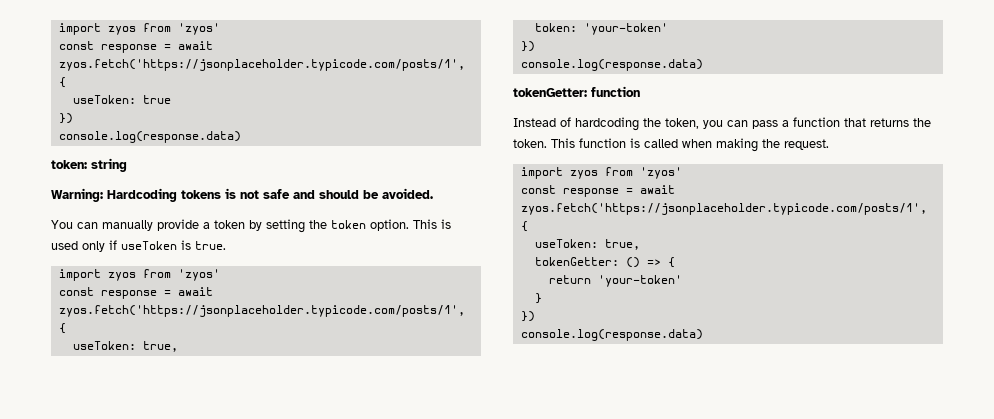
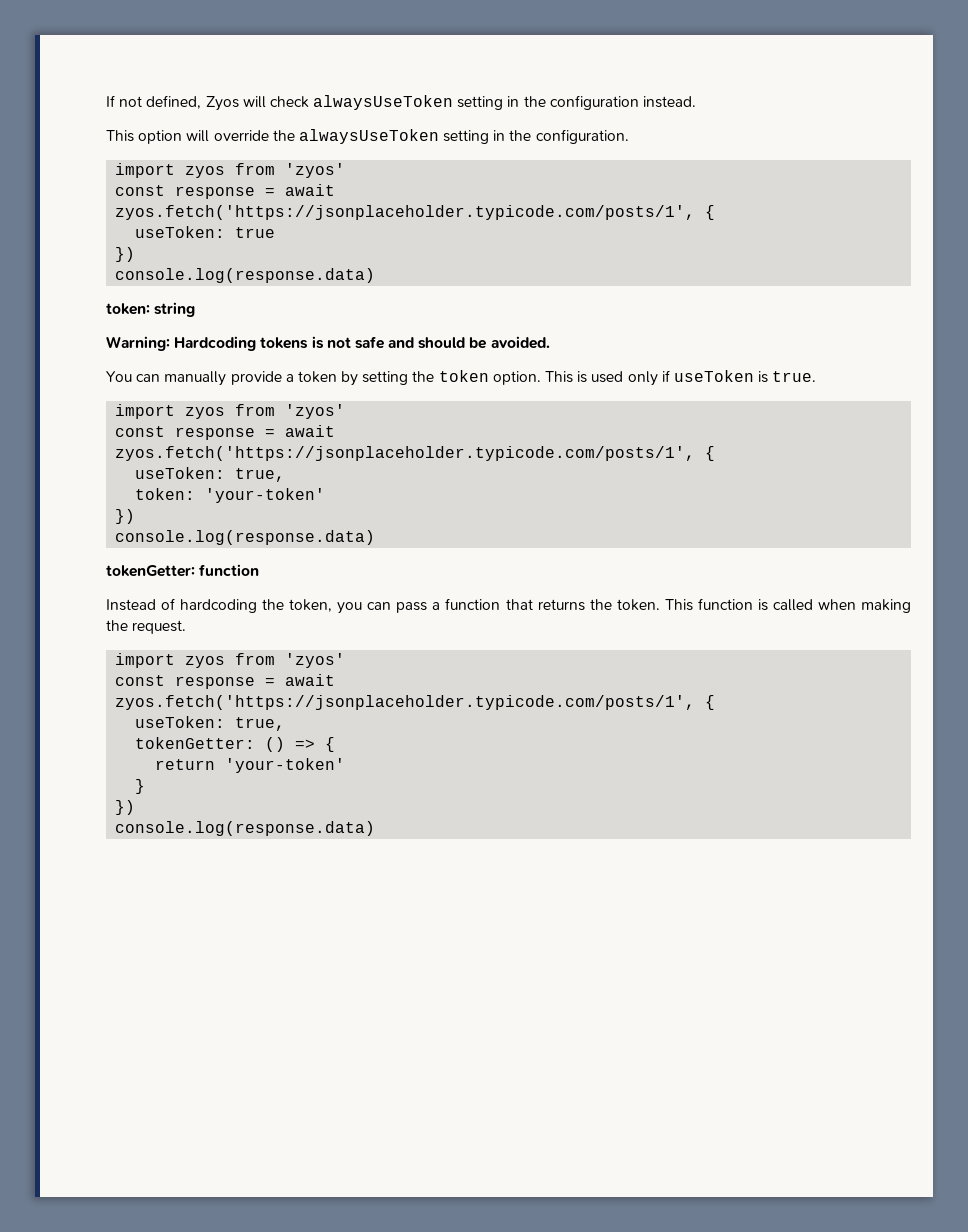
+ If not defined, Zyos will check alwaysUseToken setting in the configuration instead.
+ This option will override the alwaysUseToken setting in the configuration.

